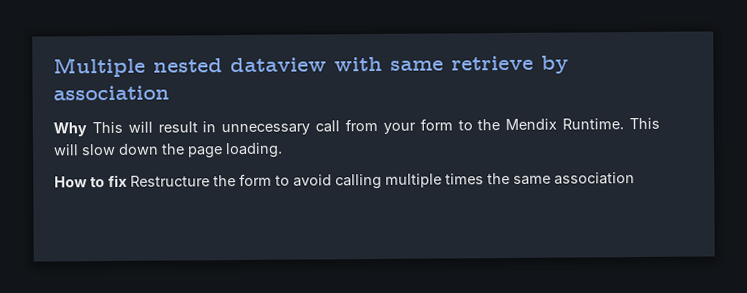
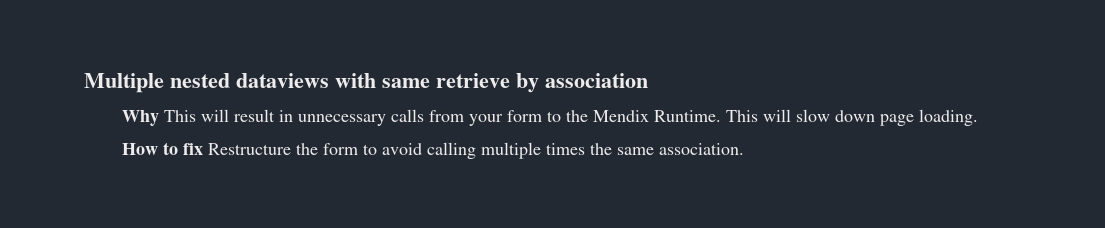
- Multiple nested dataview with same retrieve by association
+ Multiple nested dataviews with same retrieve by association
- Why This will result in unnecessary call from your form to the Mendix Runtime.
+ Why This will result in unnecessary calls from your form to the Mendix Runtime.
- This will slow down the page loading.
+ This will slow down page loading.
- How to fix Restructure the form to avoid calling multiple times the same association
+ How to fix Restructure the form to avoid calling multiple times the same association.

